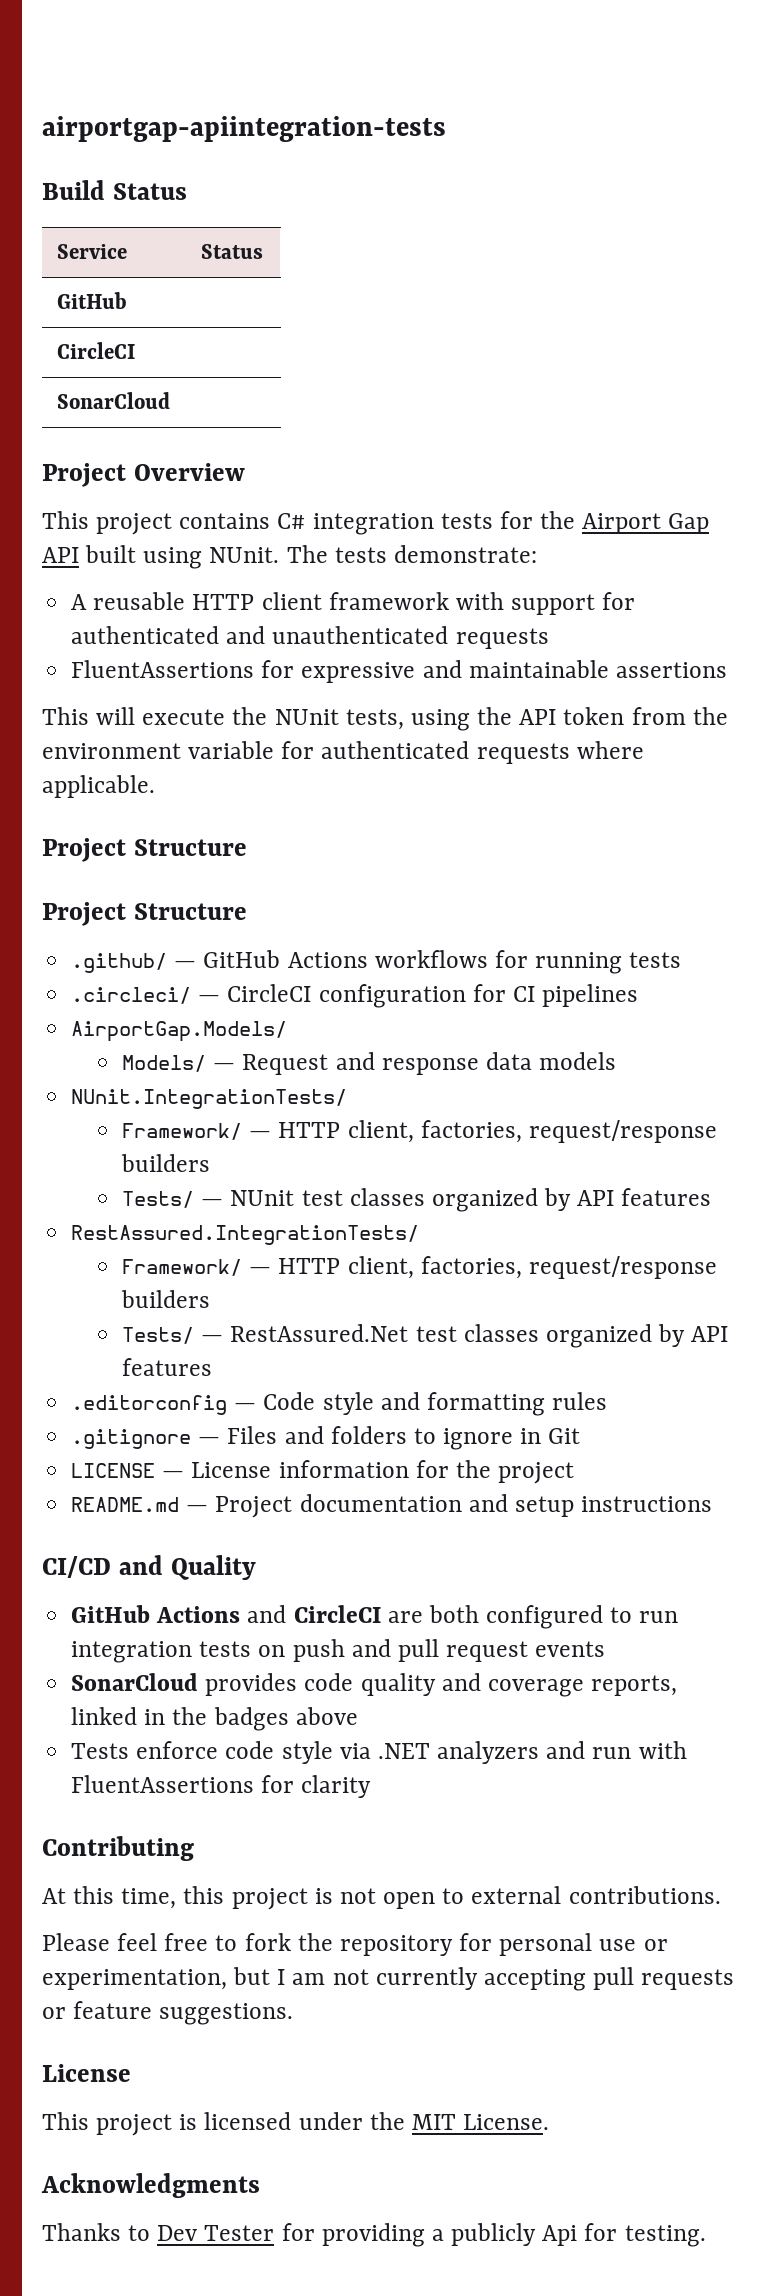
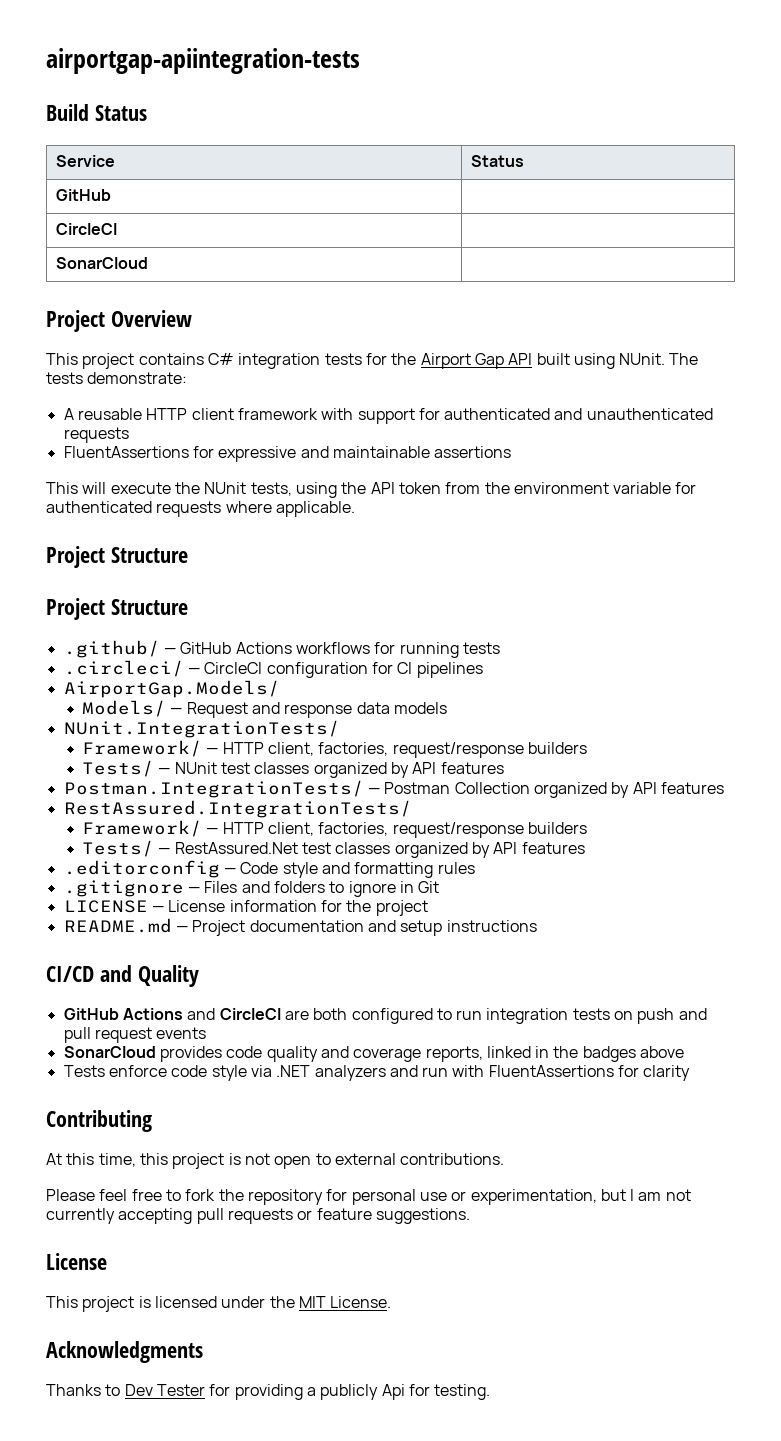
+ Postman.IntegrationTests/ — Postman Collection organized by API features

